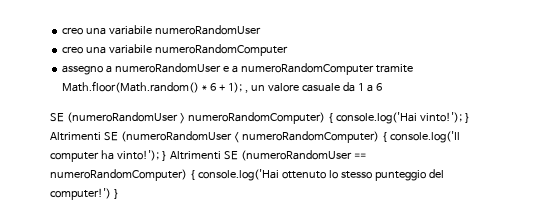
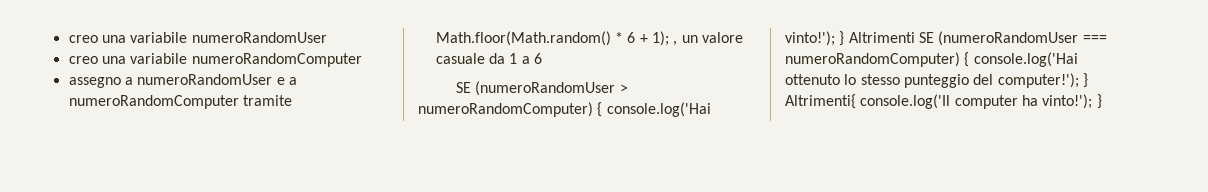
- SE (numeroRandomUser > numeroRandomComputer) { console.log('Hai vinto!'); } Altrimenti SE (numeroRandomUser < numeroRandomComputer) { console.log('Il computer ha vinto!'); } Altrimenti SE (numeroRandomUser == numeroRandomComputer) { console.log('Hai ottenuto lo stesso punteggio del computer!') }
+ SE (numeroRandomUser > numeroRandomComputer) { console.log('Hai vinto!'); } Altrimenti SE (numeroRandomUser === numeroRandomComputer) { console.log('Hai ottenuto lo stesso punteggio del computer!'); } Altrimenti{ console.log('Il computer ha vinto!'); }

